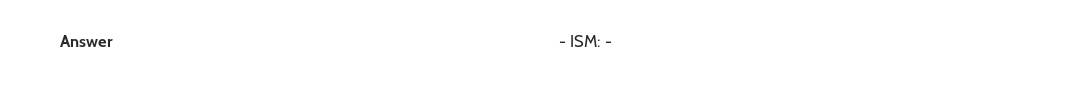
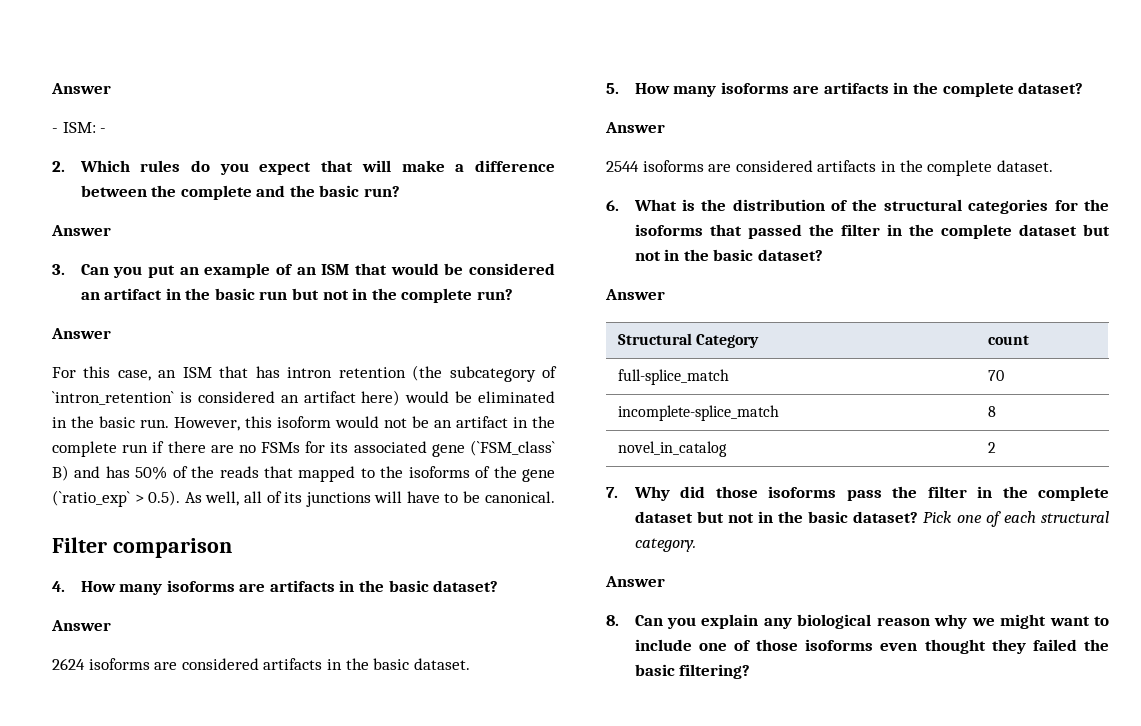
+ 2. Which rules do you expect that will make a difference between the complete and the basic run?
+ Answer
+ 3. Can you put an example of an ISM that would be considered an artifact in the basic run but not in the complete run?
+ Answer
+ For this case, an ISM that has intron retention (the subcategory of `intron_retention` is considered an artifact here) would be eliminated in the basic run. However, this isoform would not be an artifact in the complete run if there are no FSMs for its associated gene (`FSM_class` B) and has 50% of the reads that mapped to the isoforms of the gene (`ratio_exp` > 0.5). As well, all of its junctions will have to be canonical.
+ Filter comparison
+ 4. How many isoforms are artifacts in the basic dataset?
+ Answer
+ 2624 isoforms are considered artifacts in the basic dataset.
+ 5. How many isoforms are artifacts in the complete dataset?
+ Answer
+ 2544 isoforms are considered artifacts in the complete dataset.
+ 6. What is the distribution of the structural categories for the isoforms that passed the filter in the complete dataset but not in the basic dataset?
+ Answer
+ Structural Category | count
+ full-splice_match | 70
+ incomplete-splice_match | 8
+ novel_in_catalog | 2
+ 7. Why did those isoforms pass the filter in the complete dataset but not in the basic dataset? Pick one of each structural category.
+ Answer
+ 8. Can you explain any biological reason why we might want to include one of those isoforms even thought they failed the basic filtering?

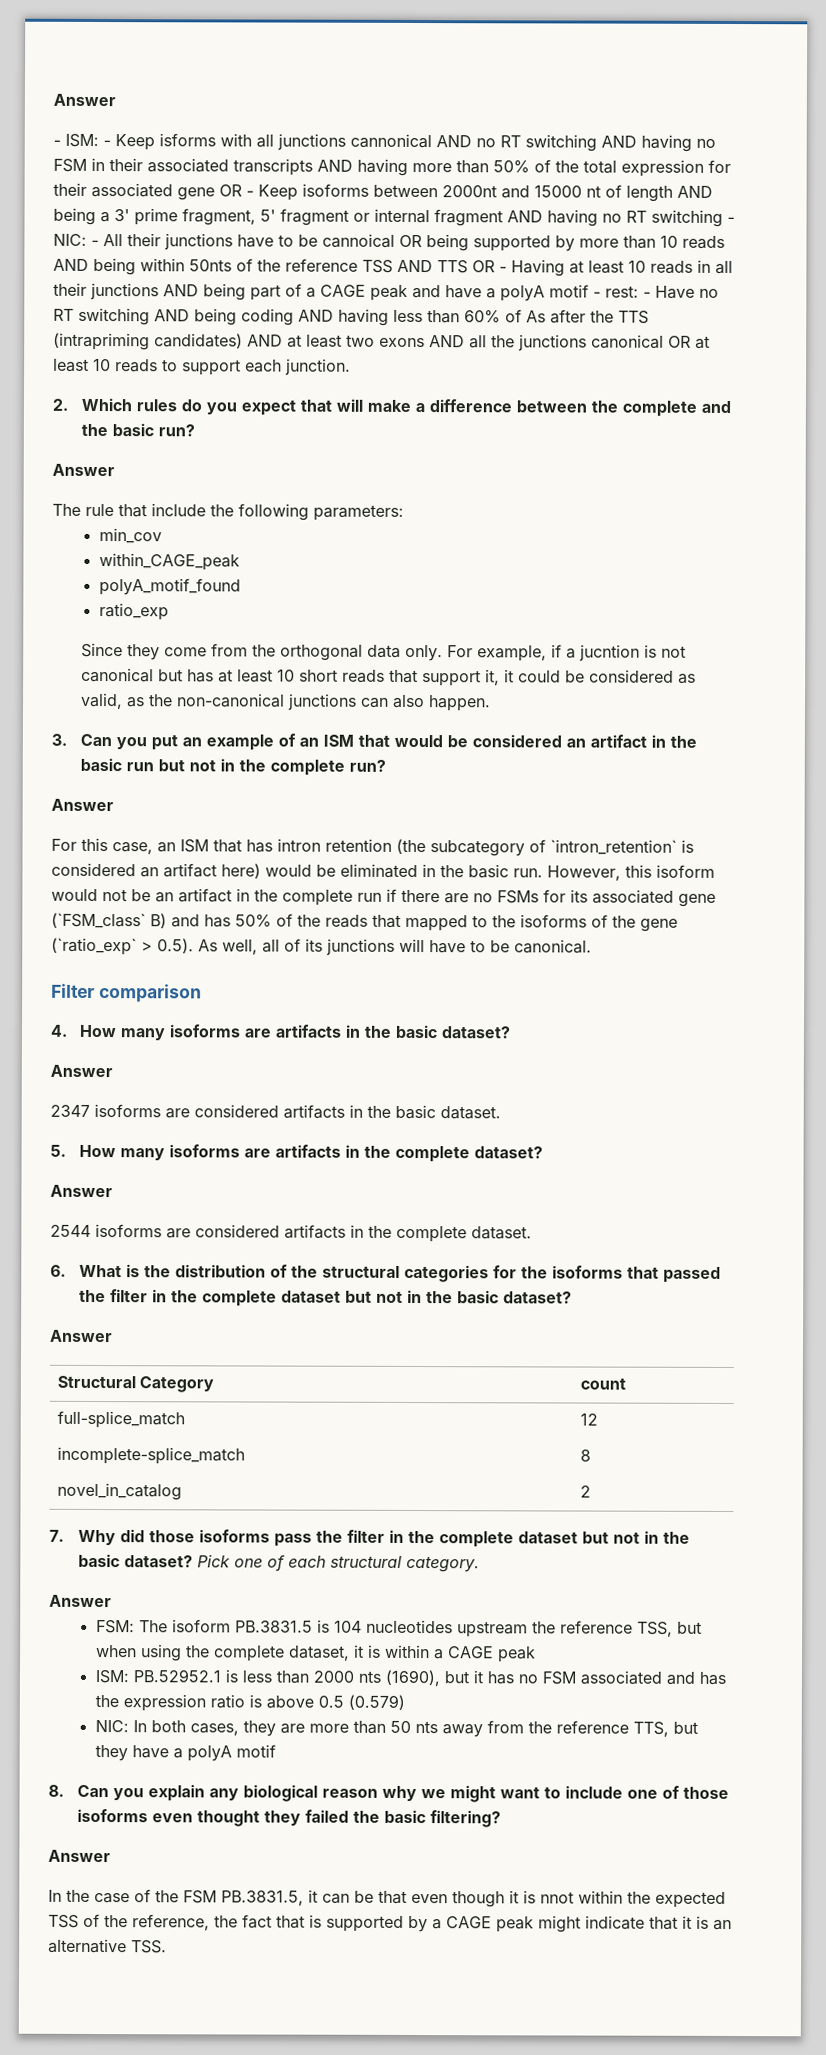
- - ISM: -
+ - ISM: - Keep isforms with all junctions cannonical AND no RT switching AND having no FSM in their associated transcripts AND having more than 50% of the total expression for their associated gene OR - Keep isoforms between 2000nt and 15000 nt of length AND being a 3' prime fragment, 5' fragment or internal fragment AND having no RT switching - NIC: - All their junctions have to be cannoical OR being supported by more than 10 reads AND being within 50nts of the reference TSS AND TTS OR - Having at least 10 reads in all their junctions AND being part of a CAGE peak and have a polyA motif - rest: - Have no RT switching AND being coding AND having less than 60% of As after the TTS (intrapriming candidates) AND at least two exons AND all the junctions canonical OR at least 10 reads to support each junction.
+ The rule that include the following parameters:
+ min_cov
+ within_CAGE_peak
+ polyA_motif_found
+ ratio_exp
+ Since they come from the orthogonal data only. For example, if a jucntion is not canonical but has at least 10 short reads that support it, it could be considered as valid, as the non-canonical junctions can also happen.
- 2624 isoforms are considered artifacts in the basic dataset.
+ 2347 isoforms are considered artifacts in the basic dataset.
- full-splice_match | 70
+ full-splice_match | 12
+ FSM: The isoform PB.3831.5 is 104 nucleotides upstream the reference TSS, but when using the complete dataset, it is within a CAGE peak
+ ISM: PB.52952.1 is less than 2000 nts (1690), but it has no FSM associated and has the expression ratio is above 0.5 (0.579)
+ NIC: In both cases, they are more than 50 nts away from the reference TTS, but they have a polyA motif
  8. Can you explain any biological reason why we might want to include one of those isoforms even thought they failed the basic filtering?
+ Answer
+ In the case of the FSM PB.3831.5, it can be that even though it is nnot within the expected TSS of the reference, the fact that is supported by a CAGE peak might indicate that it is an alternative TSS.

